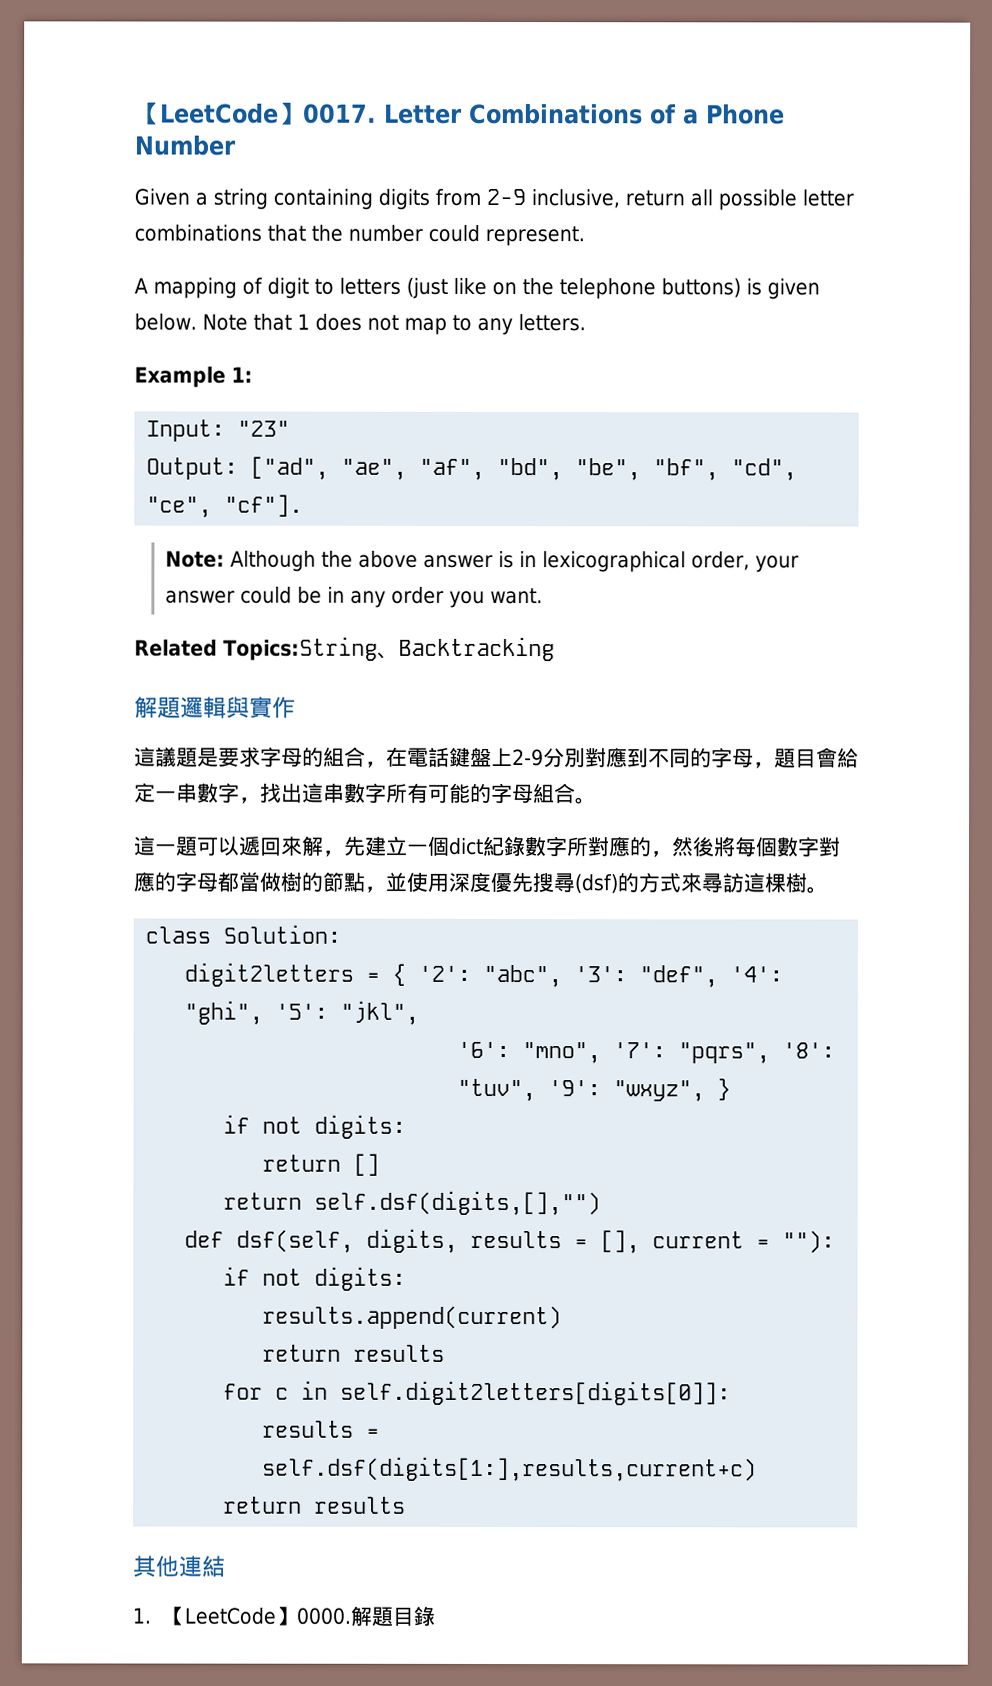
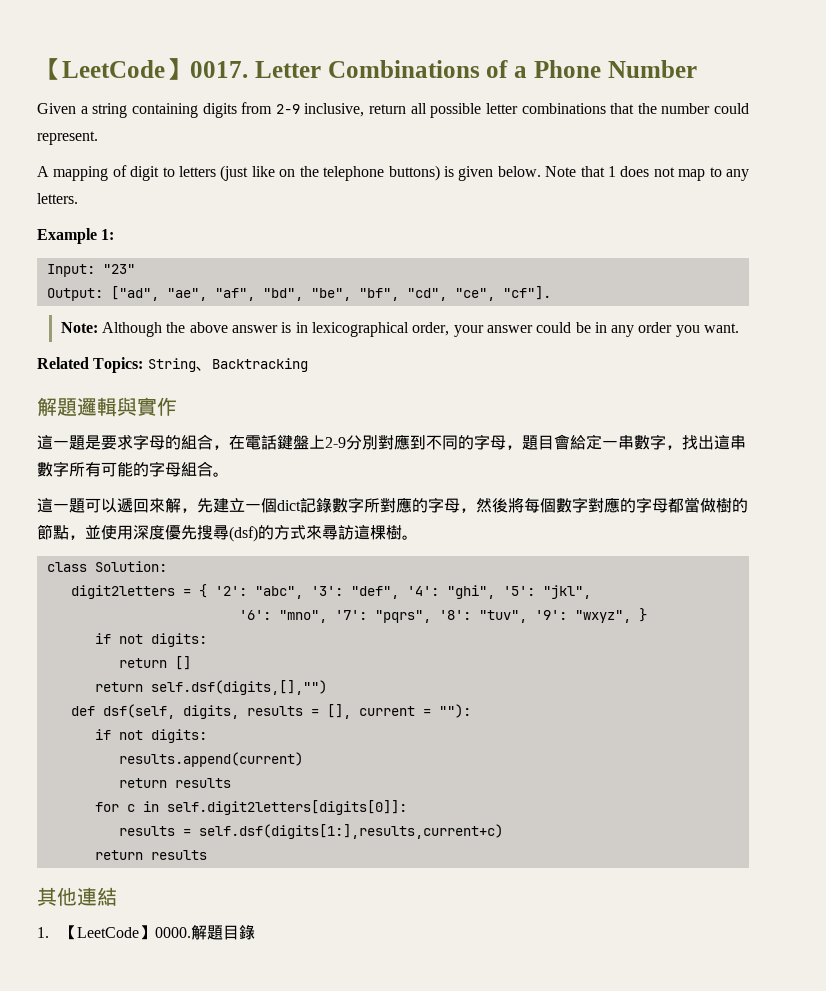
- Related Topics:String、Backtracking
+ Related Topics: String、Backtracking
- 這議題是要求字母的組合，在電話鍵盤上2-9分別對應到不同的字母，題目會給定一串數字，找出這串數字所有可能的字母組合。
+ 這一題是要求字母的組合，在電話鍵盤上2-9分別對應到不同的字母，題目會給定一串數字，找出這串數字所有可能的字母組合。
- 這一題可以遞回來解，先建立一個dict紀錄數字所對應的，然後將每個數字對應的字母都當做樹的節點，並使用深度優先搜尋(dsf)的方式來尋訪這棵樹。
+ 這一題可以遞回來解，先建立一個dict記錄數字所對應的字母，然後將每個數字對應的字母都當做樹的節點，並使用深度優先搜尋(dsf)的方式來尋訪這棵樹。

